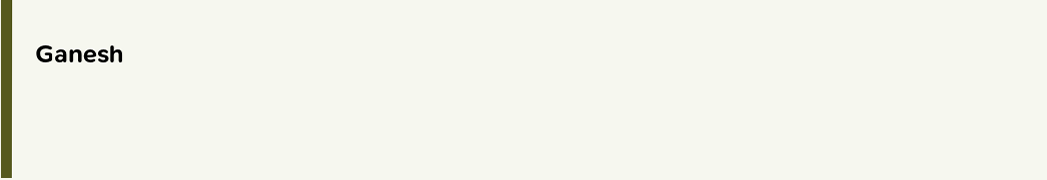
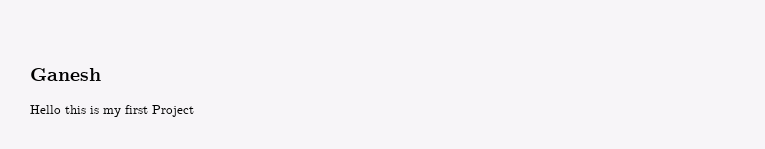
+ Hello this is my first Project

